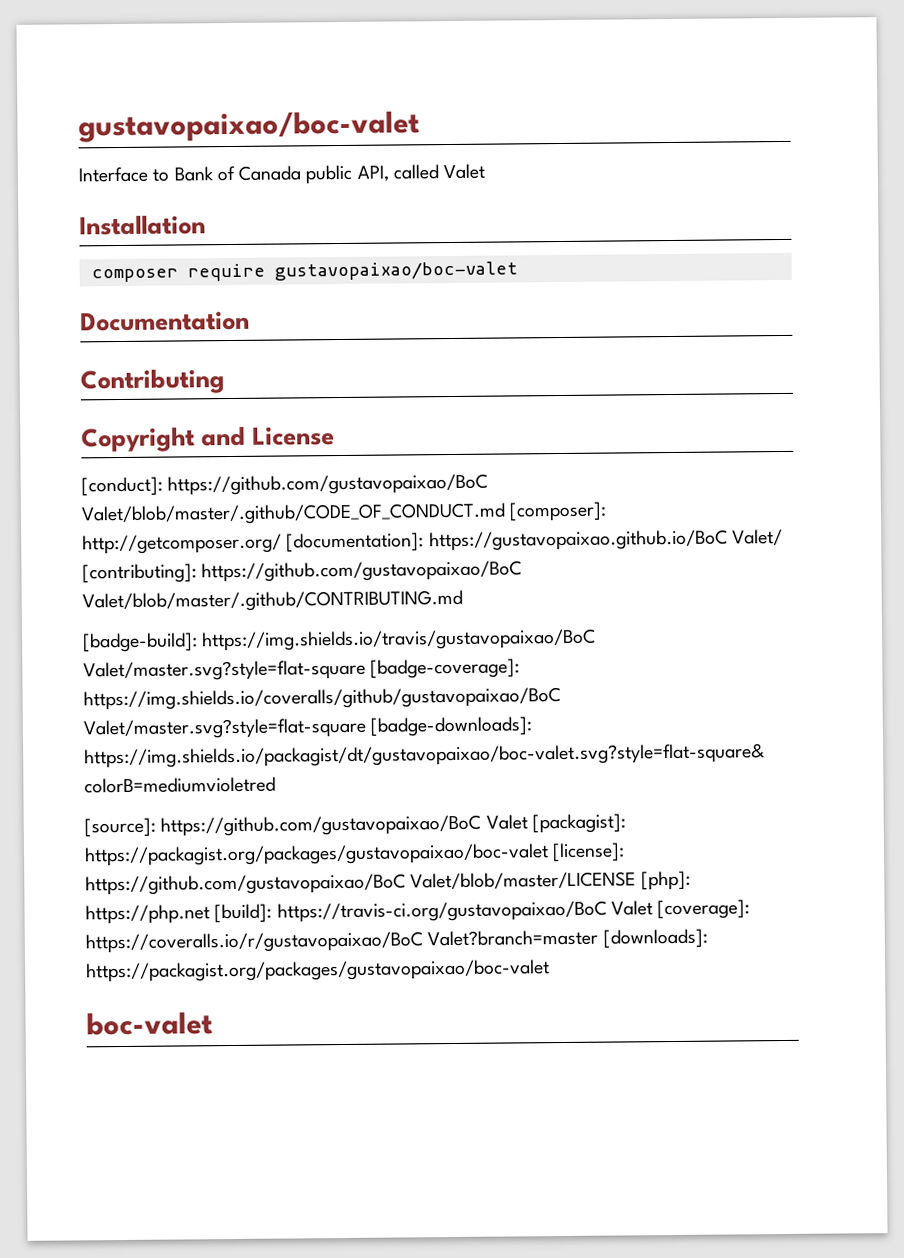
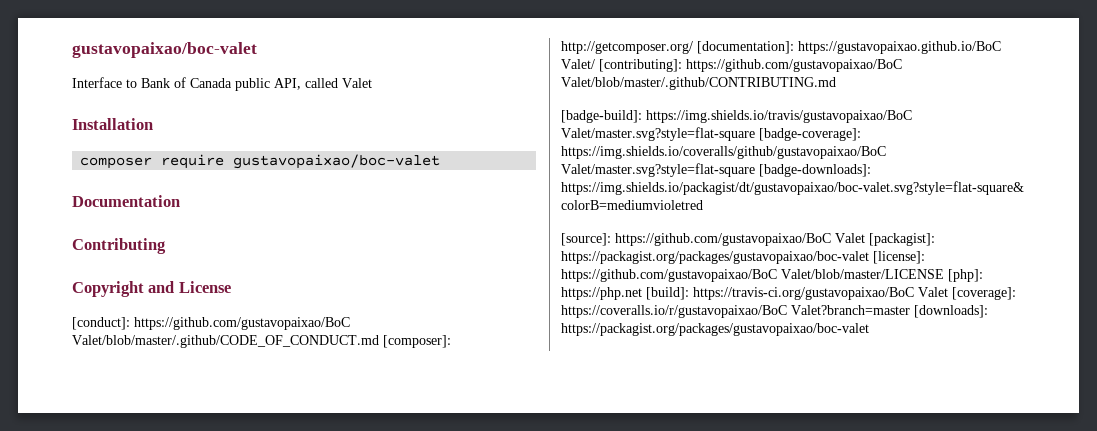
- boc-valet

